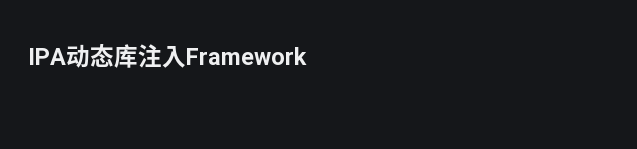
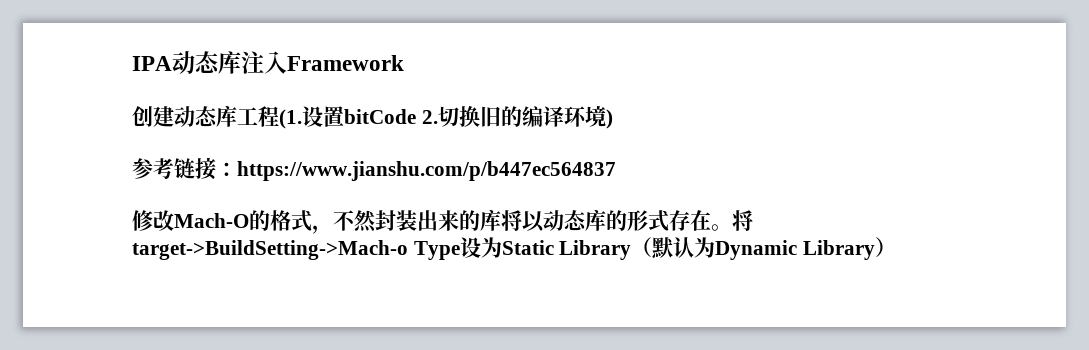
+ 创建动态库工程(1.设置bitCode 2.切换旧的编译环境)
+ 参考链接：https://www.jianshu.com/p/b447ec564837
+ 修改Mach-O的格式，不然封装出来的库将以动态库的形式存在。将target->BuildSetting->Mach-o Type设为Static Library（默认为Dynamic Library）

